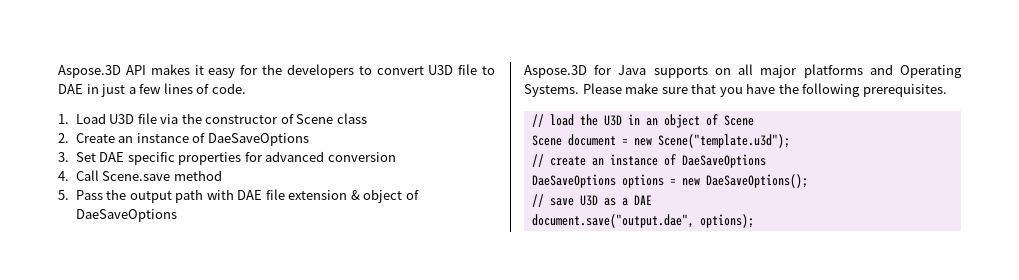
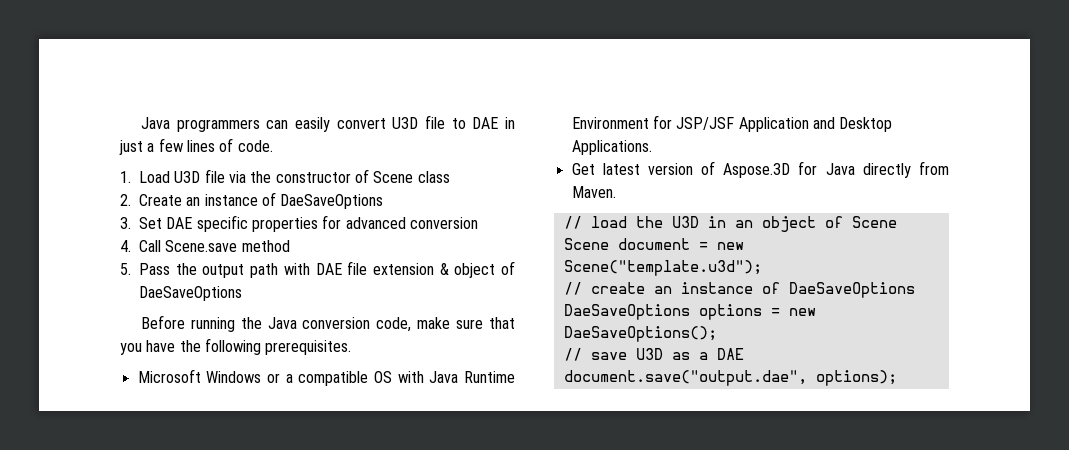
- Aspose.3D API makes it easy for the developers to convert U3D file to DAE in just a few lines of code.
+ Java programmers can easily convert U3D file to DAE in just a few lines of code.
- Aspose.3D for Java supports on all major platforms and Operating Systems. Please make sure that you have the following prerequisites.
+ Before running the Java conversion code, make sure that you have the following prerequisites.
+ Microsoft Windows or a compatible OS with Java Runtime Environment for JSP/JSF Application and Desktop Applications.
+ Get latest version of Aspose.3D for Java directly from Maven.

